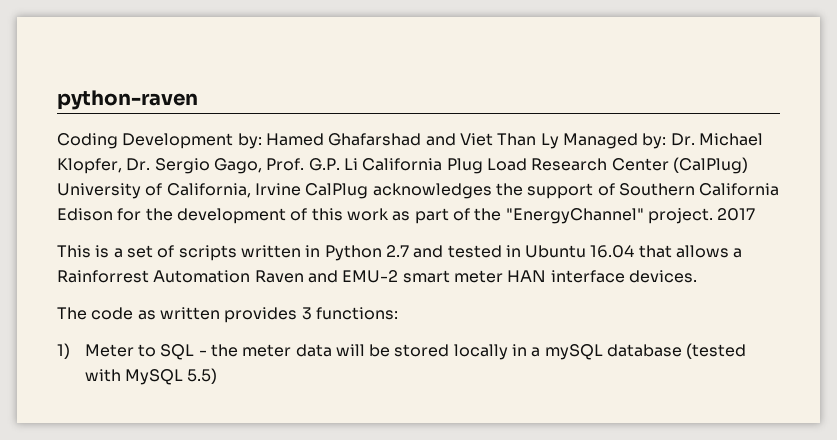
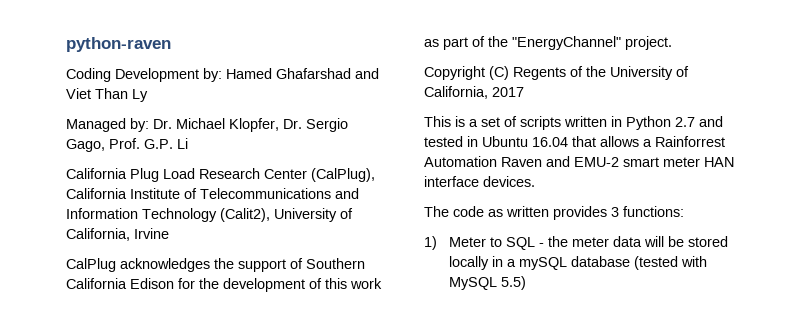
- Coding Development by: Hamed Ghafarshad and Viet Than Ly Managed by: Dr. Michael Klopfer, Dr. Sergio Gago, Prof. G.P. Li California Plug Load Research Center (CalPlug) University of California, Irvine CalPlug acknowledges the support of Southern California Edison for the development of this work as part of the "EnergyChannel" project. 2017
+ Coding Development by: Hamed Ghafarshad and Viet Than Ly
+ Managed by: Dr. Michael Klopfer, Dr. Sergio Gago, Prof. G.P. Li
+ California Plug Load Research Center (CalPlug), California Institute of Telecommunications and Information Technology (Calit2), University of California, Irvine
+ CalPlug acknowledges the support of Southern California Edison for the development of this work as part of the "EnergyChannel" project.
+ Copyright (C) Regents of the University of California, 2017

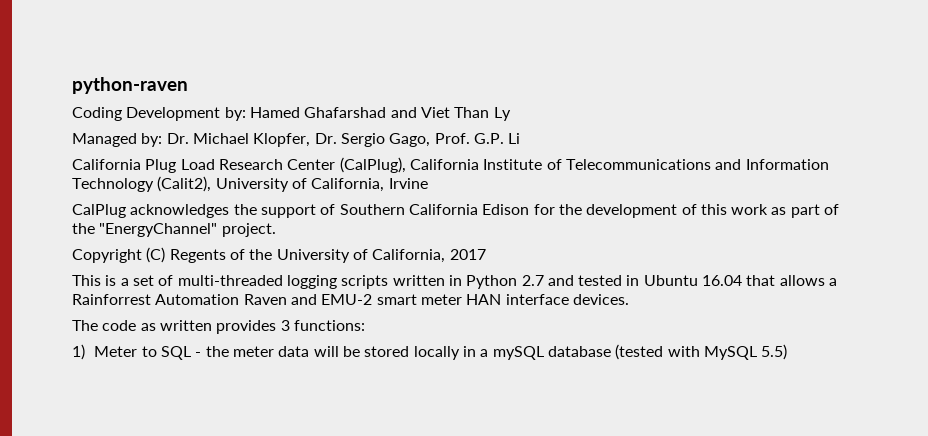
- This is a set of scripts written in Python 2.7 and tested in Ubuntu 16.04 that allows a Rainforrest Automation Raven and EMU-2 smart meter HAN interface devices.
+ This is a set of multi-threaded logging scripts written in Python 2.7 and tested in Ubuntu 16.04 that allows a Rainforrest Automation Raven and EMU-2 smart meter HAN interface devices.

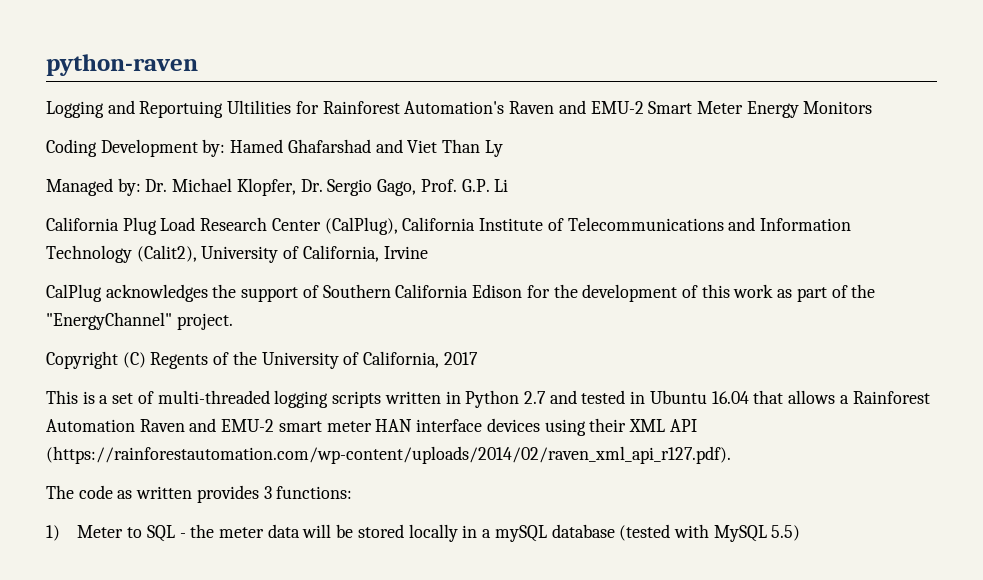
+ Logging and Reportuing Ultilities for Rainforest Automation's Raven and EMU-2 Smart Meter Energy Monitors
- This is a set of multi-threaded logging scripts written in Python 2.7 and tested in Ubuntu 16.04 that allows a Rainforrest Automation Raven and EMU-2 smart meter HAN interface devices.
+ This is a set of multi-threaded logging scripts written in Python 2.7 and tested in Ubuntu 16.04 that allows a Rainforest Automation Raven and EMU-2 smart meter HAN interface devices using their XML API (https://rainforestautomation.com/wp-content/uploads/2014/02/raven_xml_api_r127.pdf).

